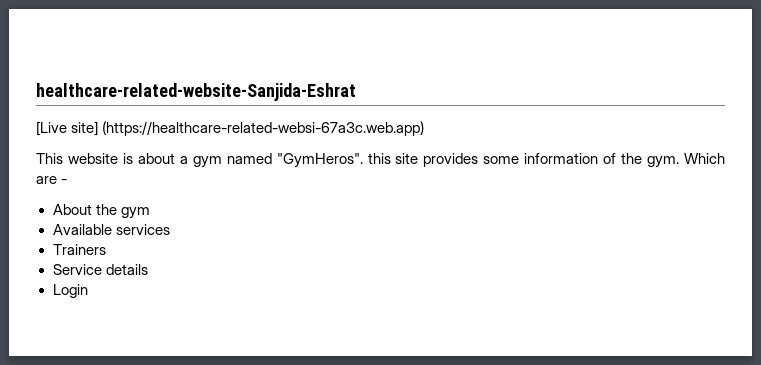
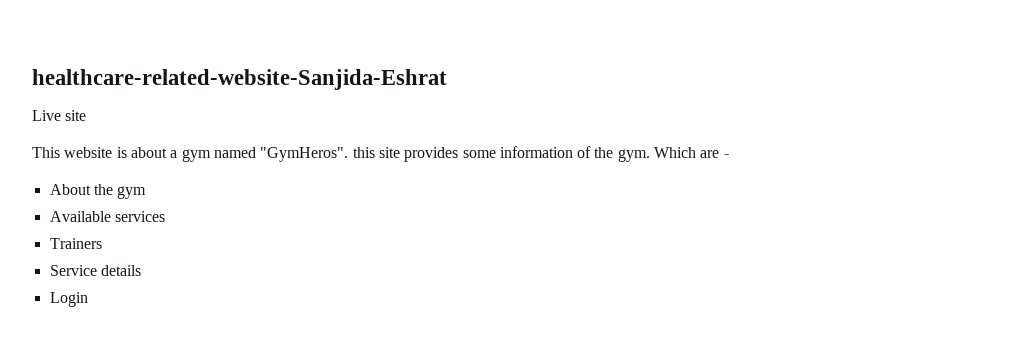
- [Live site] (https://healthcare-related-websi-67a3c.web.app)
+ Live site

